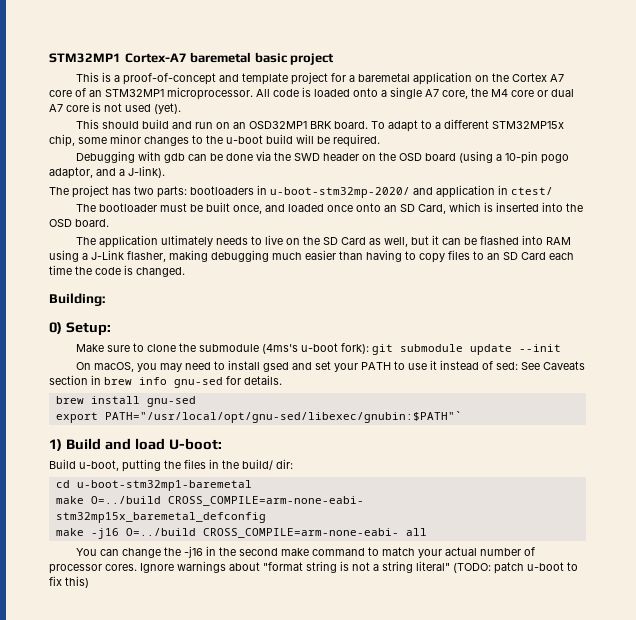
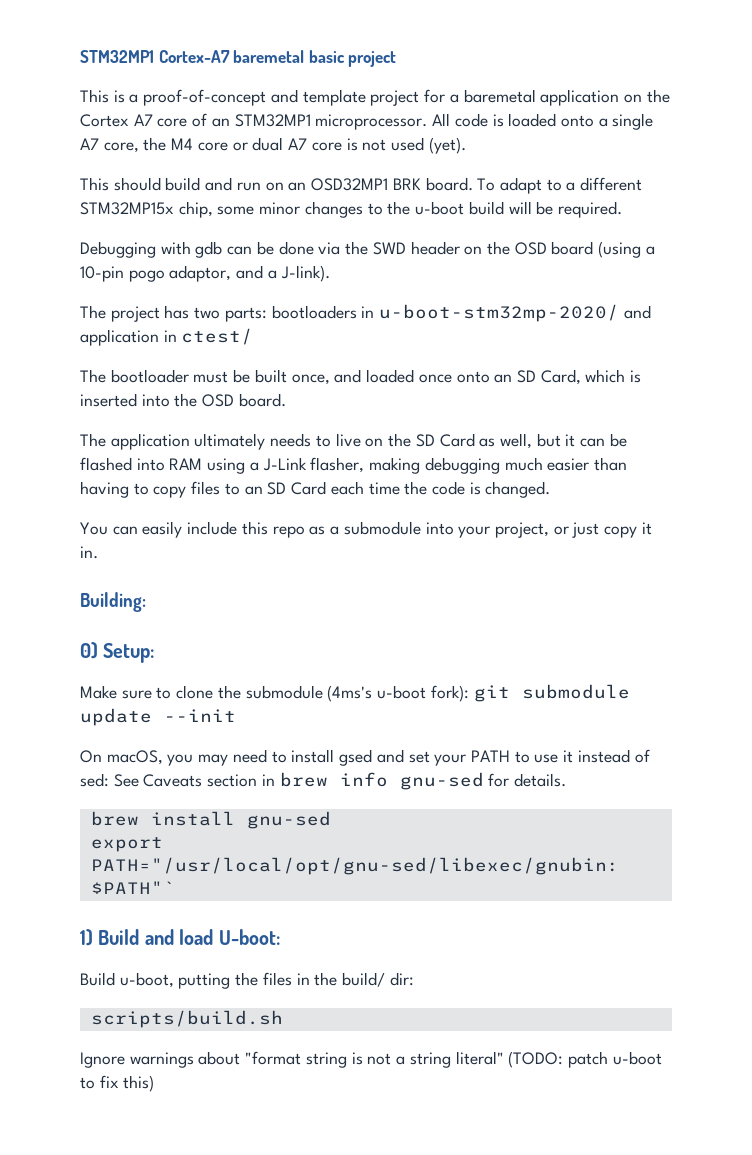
+ You can easily include this repo as a submodule into your project, or just copy it in.
- cd u-boot-stm32mp1-baremetal
- make O=../build CROSS_COMPILE=arm-none-eabi- stm32mp15x_baremetal_defconfig
- make -j16 O=../build CROSS_COMPILE=arm-none-eabi- all
- You can change the -j16 in the second make command to match your actual number of processor cores. Ignore warnings about "format string is not a string literal" (TODO: patch u-boot to fix this)
+ scripts/build.sh
+ Ignore warnings about "format string is not a string literal" (TODO: patch u-boot to fix this)

